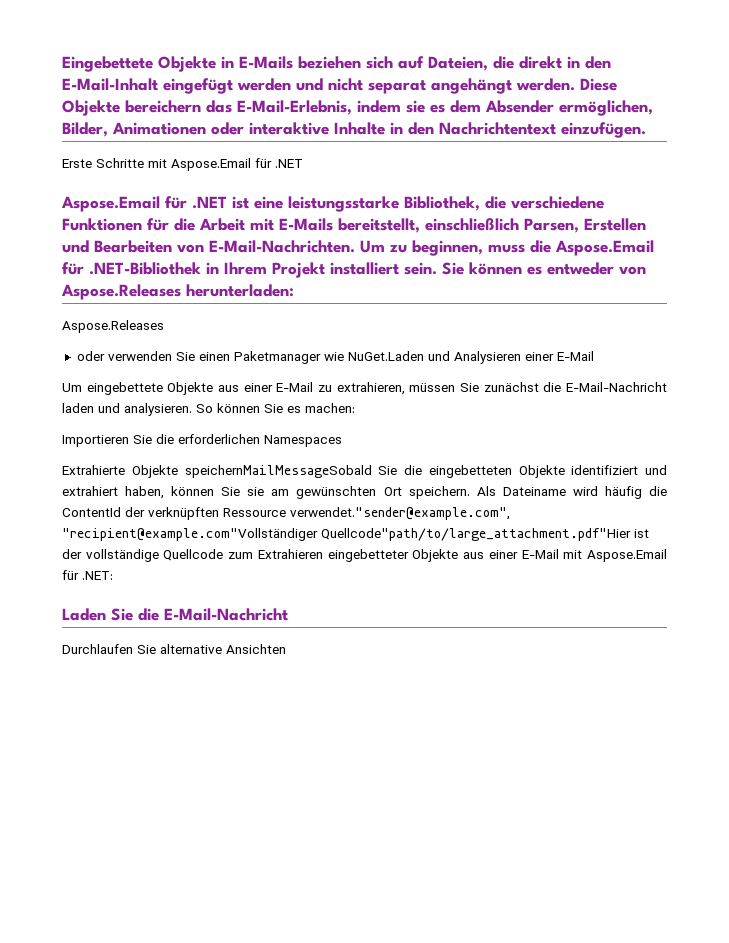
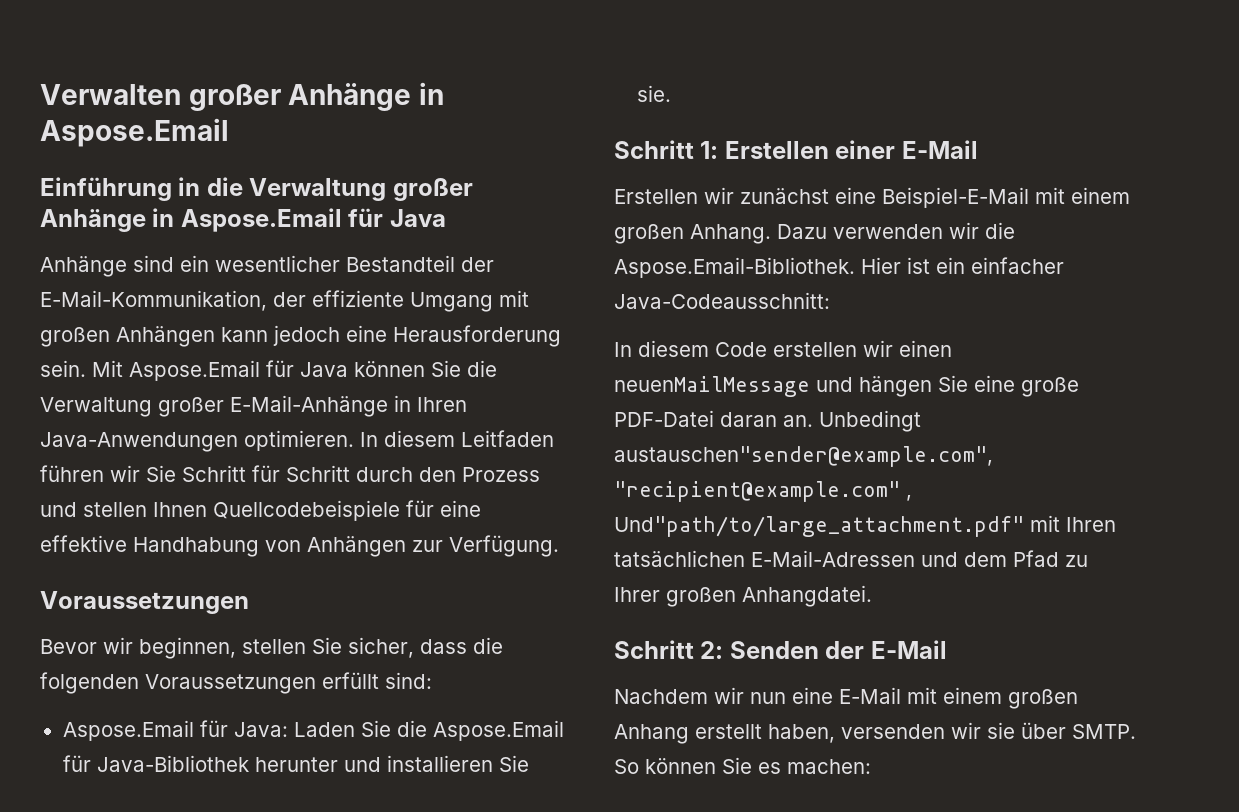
- Eingebettete Objekte in E-Mails beziehen sich auf Dateien, die direkt in den E-Mail-Inhalt eingefügt werden und nicht separat angehängt werden. Diese Objekte bereichern das E-Mail-Erlebnis, indem sie es dem Absender ermöglichen, Bilder, Animationen oder interaktive Inhalte in den Nachrichtentext einzufügen.
- Erste Schritte mit Aspose.Email für .NET
- Aspose.Email für .NET ist eine leistungsstarke Bibliothek, die verschiedene Funktionen für die Arbeit mit E-Mails bereitstellt, einschließlich Parsen, Erstellen und Bearbeiten von E-Mail-Nachrichten. Um zu beginnen, muss die Aspose.Email für .NET-Bibliothek in Ihrem Projekt installiert sein. Sie können es entweder von Aspose.Releases herunterladen:
- Aspose.Releases
- oder verwenden Sie einen Paketmanager wie NuGet.Laden und Analysieren einer E-Mail
- Um eingebettete Objekte aus einer E-Mail zu extrahieren, müssen Sie zunächst die E-Mail-Nachricht laden und analysieren.
+ Verwalten großer Anhänge in Aspose.Email
+ Einführung in die Verwaltung großer Anhänge in Aspose.Email für Java
+ Anhänge sind ein wesentlicher Bestandteil der E-Mail-Kommunikation, der effiziente Umgang mit großen Anhängen kann jedoch eine Herausforderung sein. Mit Aspose.Email für Java können Sie die Verwaltung großer E-Mail-Anhänge in Ihren Java-Anwendungen optimieren. In diesem Leitfaden führen wir Sie Schritt für Schritt durch den Prozess und stellen Ihnen Quellcodebeispiele für eine effektive Handhabung von Anhängen zur Verfügung.
+ Voraussetzungen
+ Bevor wir beginnen, stellen Sie sicher, dass die folgenden Voraussetzungen erfüllt sind:
+ Aspose.Email für Java: Laden Sie die Aspose.Email für Java-Bibliothek herunter und installieren Sie sie.
+ Schritt 1: Erstellen einer E-Mail
+ Erstellen wir zunächst eine Beispiel-E-Mail mit einem großen Anhang. Dazu verwenden wir die Aspose.Email-Bibliothek. Hier ist ein einfacher Java-Codeausschnitt:
+ In diesem Code erstellen wir einen neuenMailMessage und hängen Sie eine große PDF-Datei daran an. Unbedingt austauschen"sender@example.com", "recipient@example.com" , Und"path/to/large_attachment.pdf" mit Ihren tatsächlichen E-Mail-Adressen und dem Pfad zu Ihrer großen Anhangdatei.
+ Schritt 2: Senden der E-Mail
+ Nachdem wir nun eine E-Mail mit einem großen Anhang erstellt haben, versenden wir sie über SMTP.
- Importieren Sie die erforderlichen Namespaces
- Extrahierte Objekte speichernMailMessageSobald Sie die eingebetteten Objekte identifiziert und extrahiert haben, können Sie sie am gewünschten Ort speichern. Als Dateiname wird häufig die ContentId der verknüpften Ressource verwendet."sender@example.com", "recipient@example.com"Vollständiger Quellcode"path/to/large_attachment.pdf"Hier ist der vollständige Quellcode zum Extrahieren eingebetteter Objekte aus einer E-Mail mit Aspose.Email für .NET:
- Laden Sie die E-Mail-Nachricht
- Durchlaufen Sie alternative Ansichten

